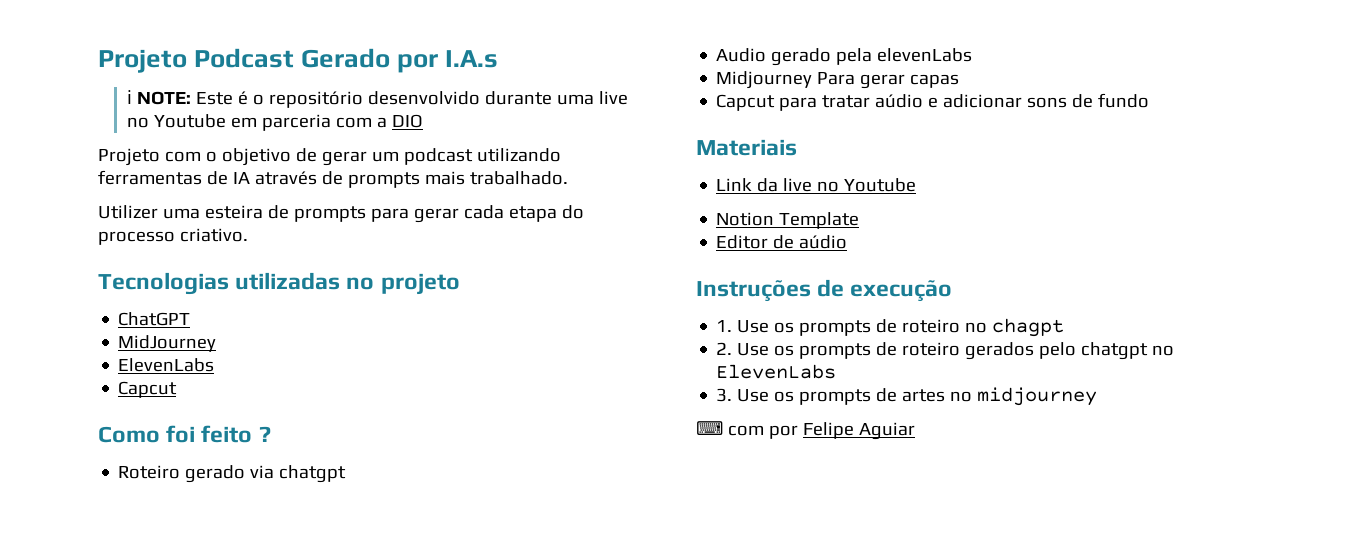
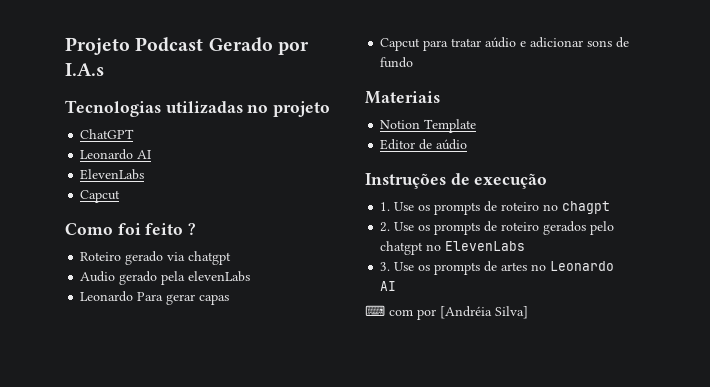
- ℹ NOTE: Este é o repositório desenvolvido durante uma live no Youtube em parceria com a DIO
- Projeto com o objetivo de gerar um podcast utilizando ferramentas de IA através de prompts mais trabalhado.
- Utilizer uma esteira de prompts para gerar cada etapa do processo criativo.
  ChatGPT
- MidJourney
+ Leonardo AI
- Midjourney Para gerar capas
+ Leonardo Para gerar capas
- Link da live no Youtube
- 3. Use os prompts de artes no midjourney
+ 3. Use os prompts de artes no Leonardo AI
- ⌨ com por Felipe Aguiar
+ ⌨ com por [Andréia Silva]

